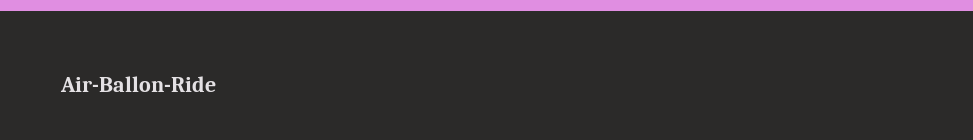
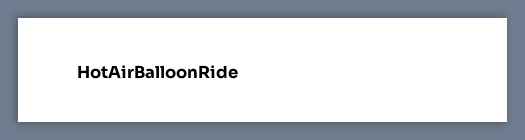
- Air-Ballon-Ride
+ HotAirBalloonRide

